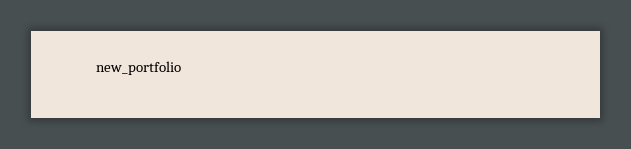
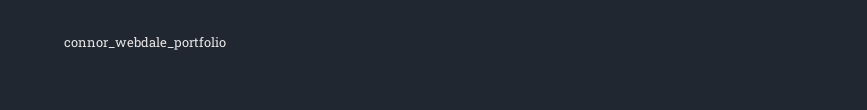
- new_portfolio
+ connor_webdale_portfolio

